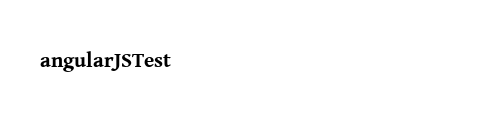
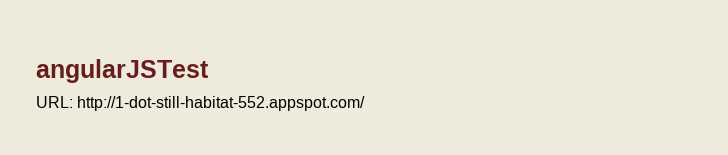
+ URL: http://1-dot-still-habitat-552.appspot.com/

